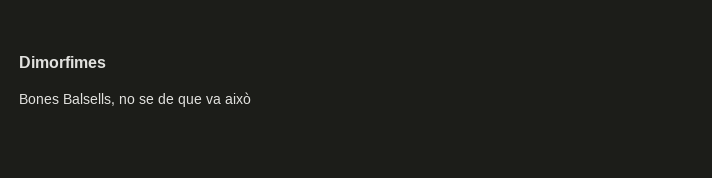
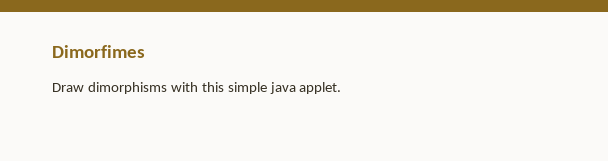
- Bones Balsells, no se de que va això
+ Draw dimorphisms with this simple java applet.

